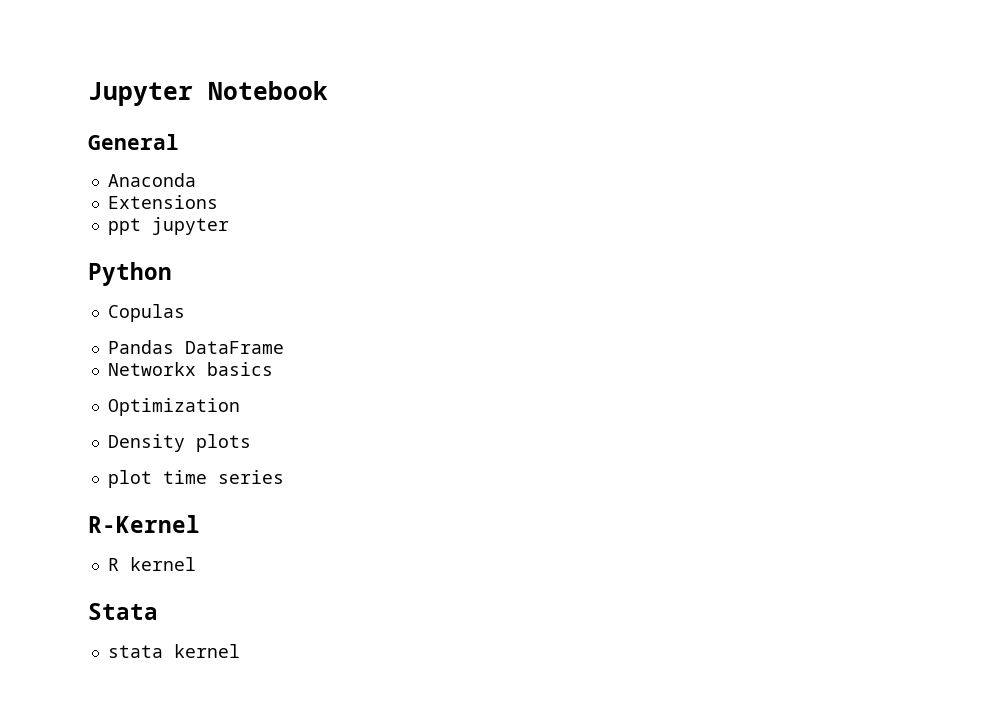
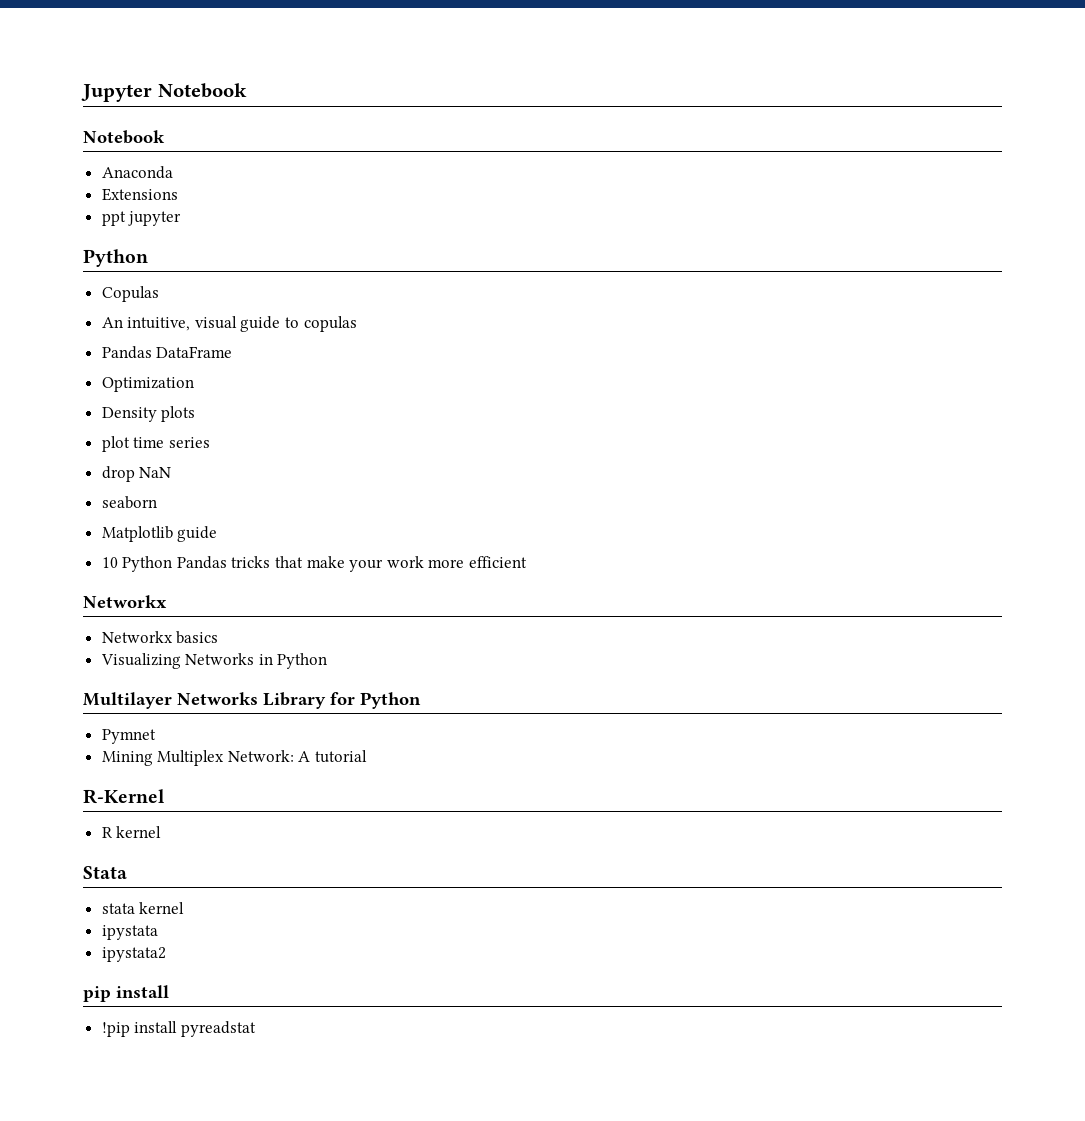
  Jupyter Notebook
- General
+ Notebook
+ An intuitive, visual guide to copulas
- Networkx basics
+ drop NaN
+ seaborn
+ Matplotlib guide
+ 10 Python Pandas tricks that make your work more efficient
+ Networkx
+ Networkx basics
+ Visualizing Networks in Python
+ Multilayer Networks Library for Python
+ Pymnet
+ Mining Multiplex Network: A tutorial
+ ipystata
+ ipystata2
+ pip install
+ !pip install pyreadstat

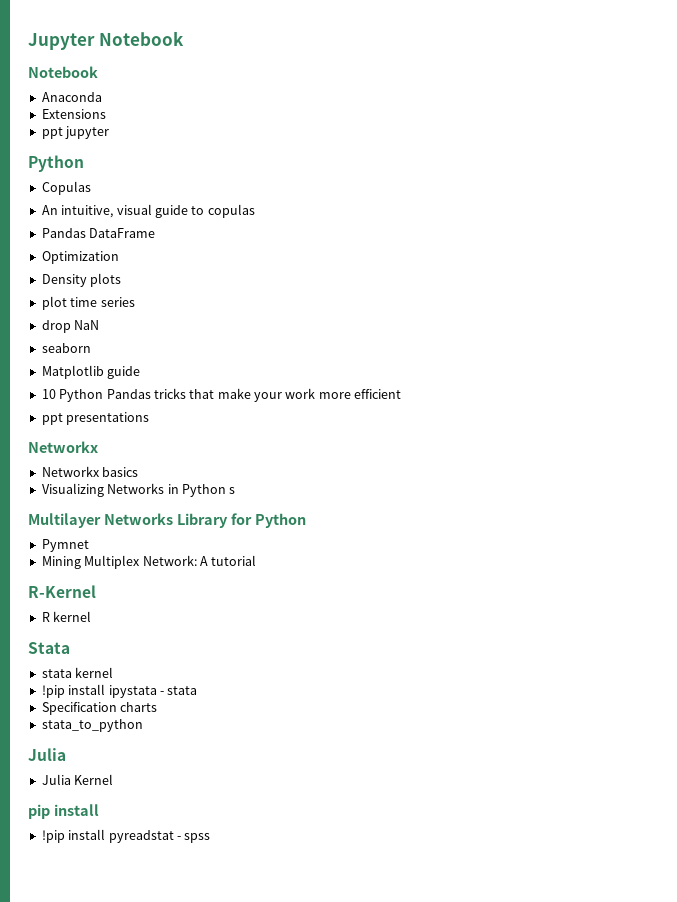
+ ppt presentations
- Visualizing Networks in Python
+ Visualizing Networks in Python s
- ipystata
- ipystata2
+ !pip install ipystata - stata
+ Specification charts
+ stata_to_python
+ Julia
+ Julia Kernel
- !pip install pyreadstat
+ !pip install pyreadstat - spss

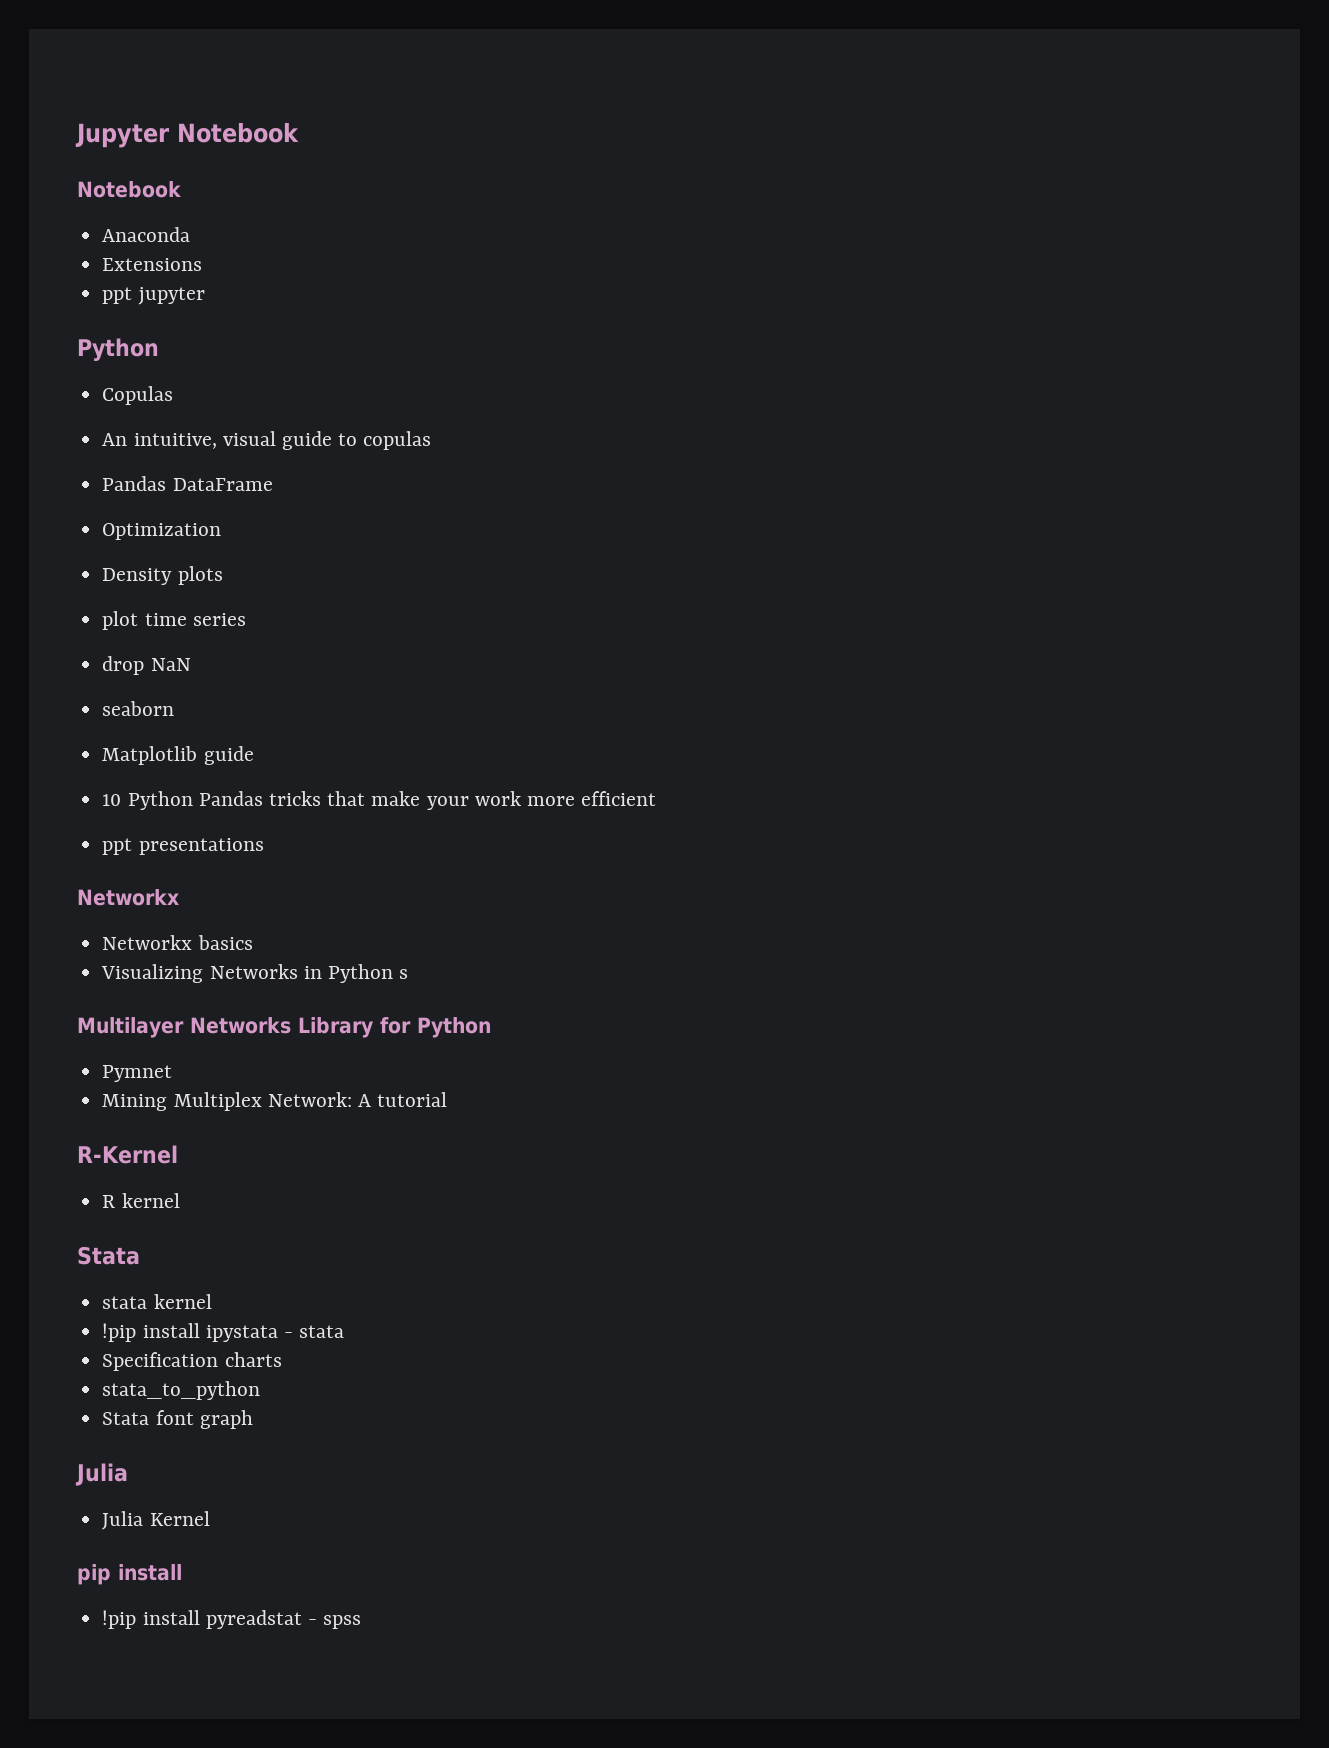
+ Stata font graph

